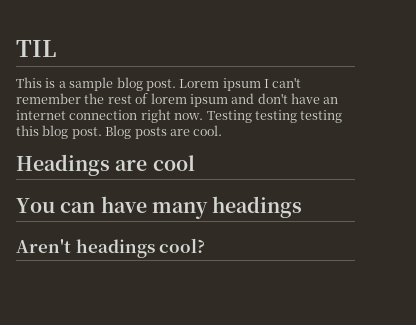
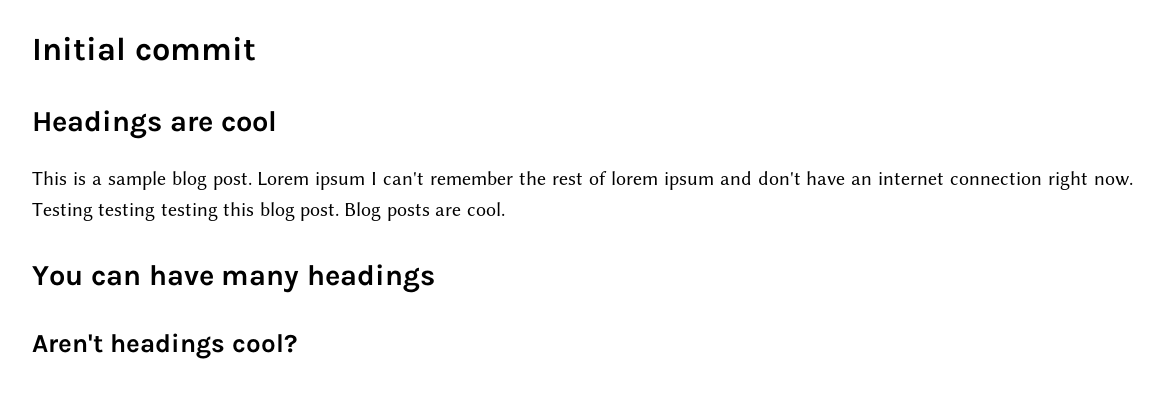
- TIL
+ Initial commit
+ Headings are cool
- Headings are cool

